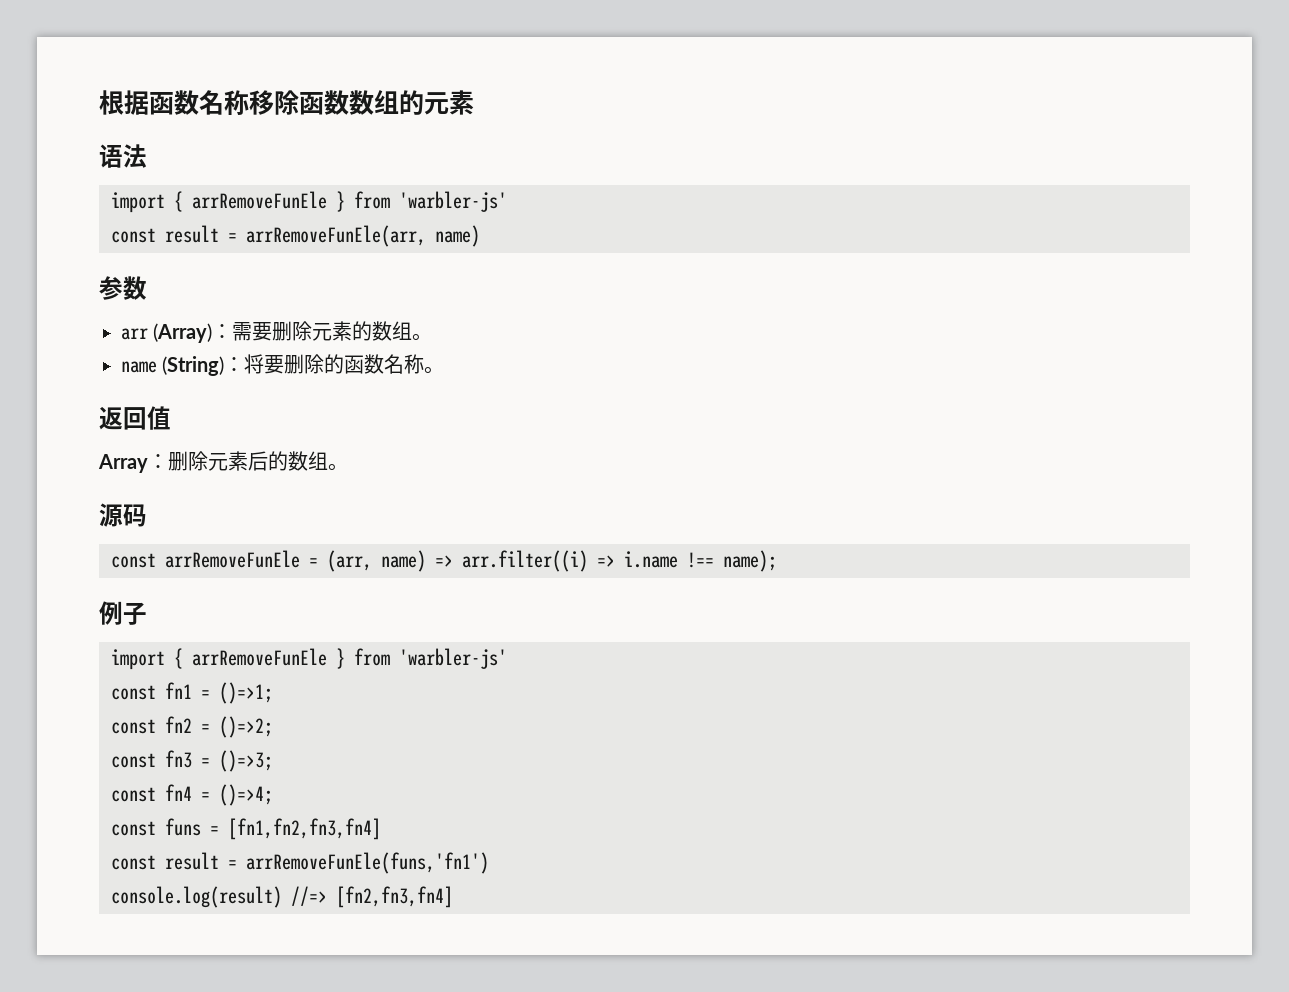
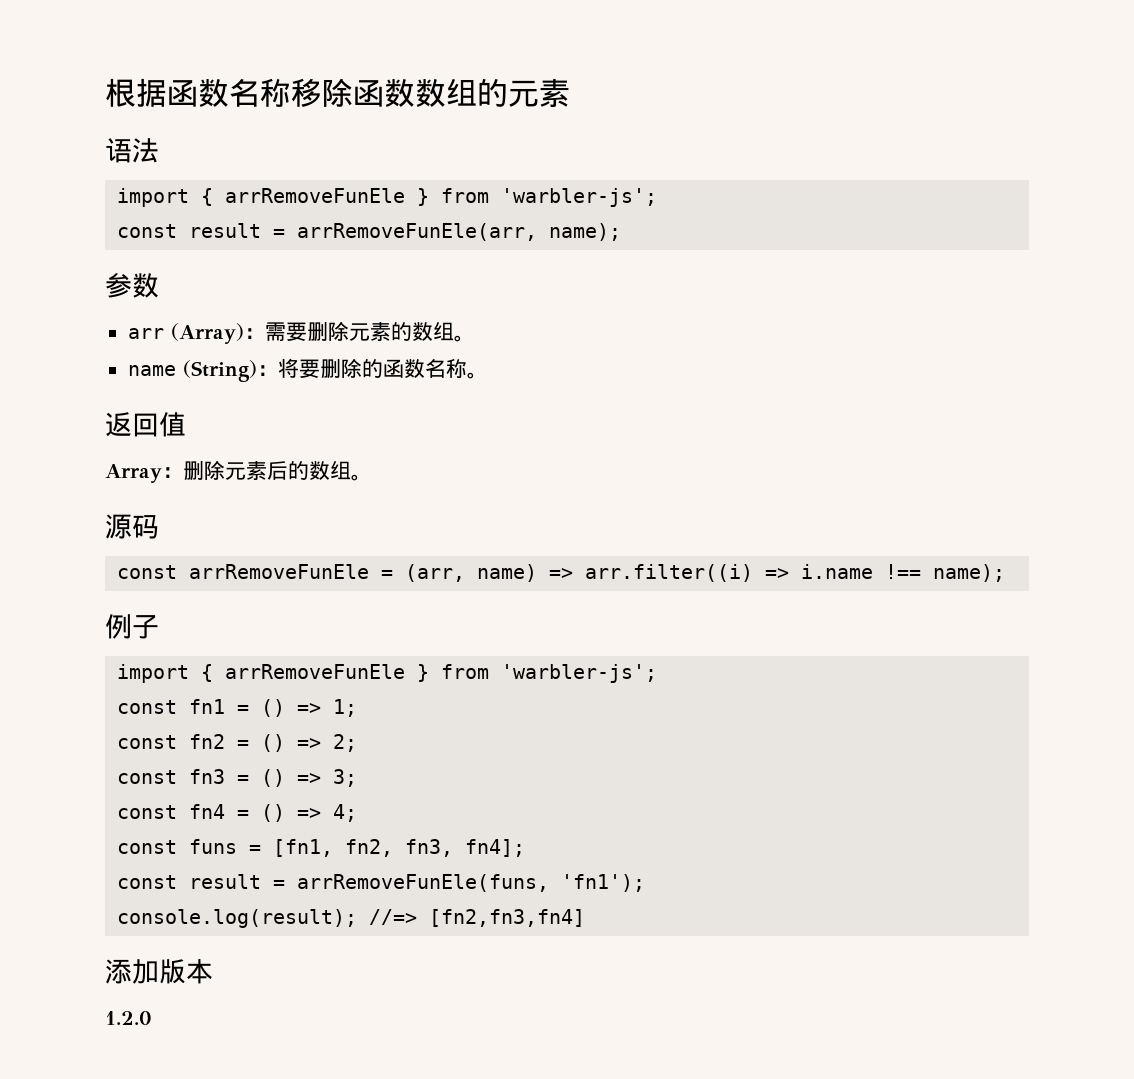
  语法
- import { arrRemoveFunEle } from 'warbler-js'
+ import { arrRemoveFunEle } from 'warbler-js';
- const result = arrRemoveFunEle(arr, name)
+ const result = arrRemoveFunEle(arr, name);
  例子
- import { arrRemoveFunEle } from 'warbler-js'
+ import { arrRemoveFunEle } from 'warbler-js';
- const fn1 = ()=>1;
+ const fn1 = () => 1;
- const fn2 = ()=>2;
+ const fn2 = () => 2;
- const fn3 = ()=>3;
+ const fn3 = () => 3;
- const fn4 = ()=>4;
+ const fn4 = () => 4;
- const funs = [fn1,fn2,fn3,fn4]
- const result = arrRemoveFunEle(funs,'fn1')
- console.log(result) //=> [fn2,fn3,fn4]
+ const funs = [fn1, fn2, fn3, fn4];
+ const result = arrRemoveFunEle(funs, 'fn1');
+ console.log(result); //=> [fn2,fn3,fn4]
+ 添加版本
+ 1.2.0

